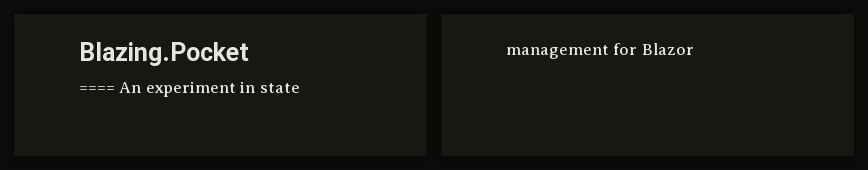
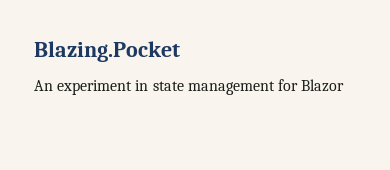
- ==== An experiment in state management for Blazor
+ An experiment in state management for Blazor

